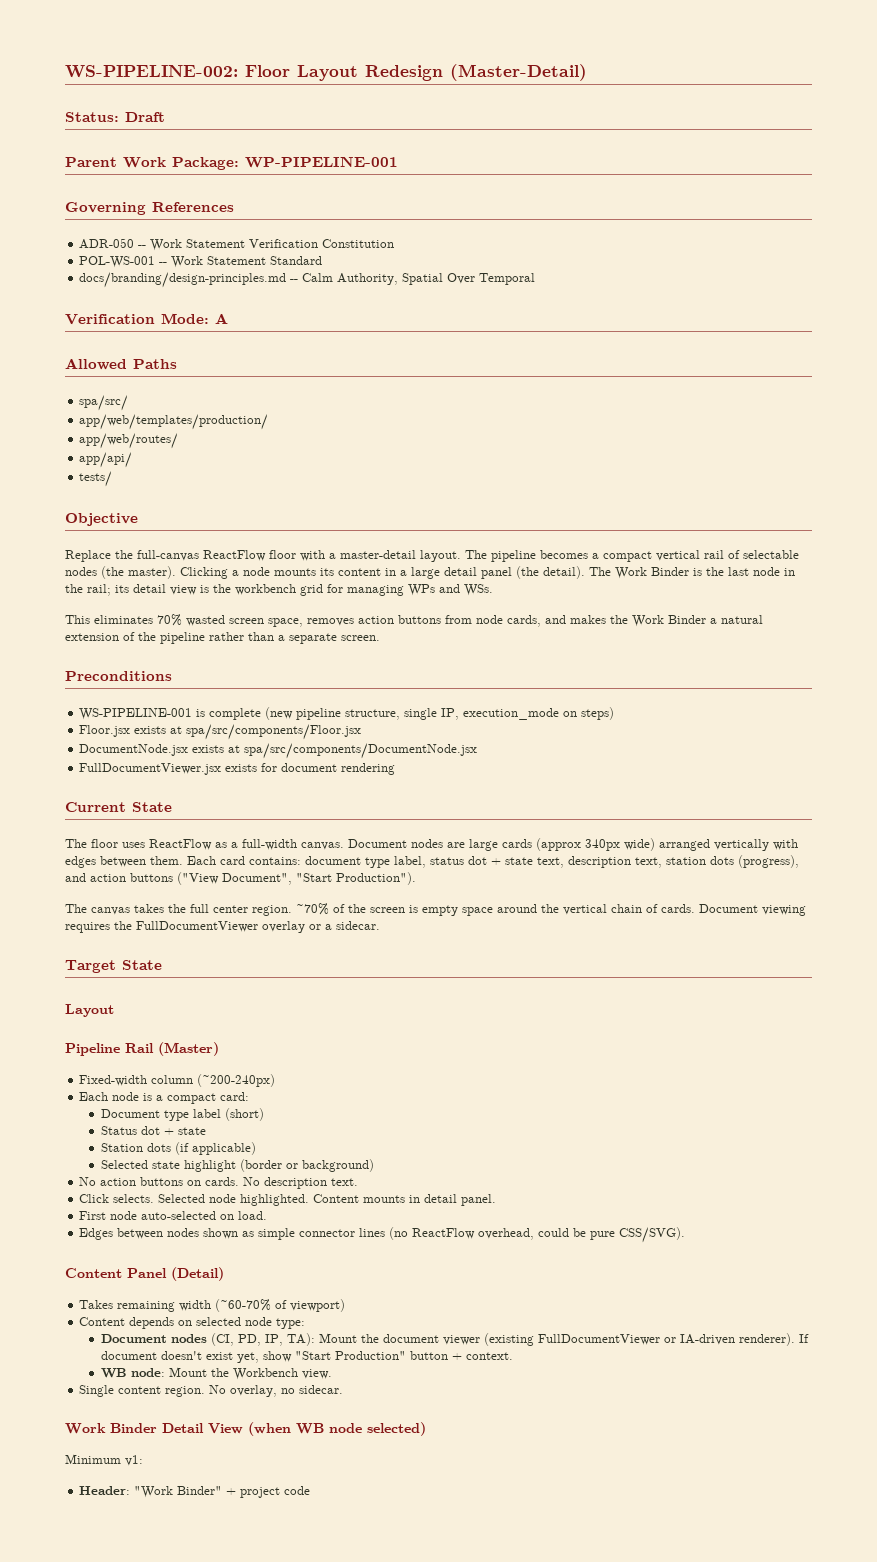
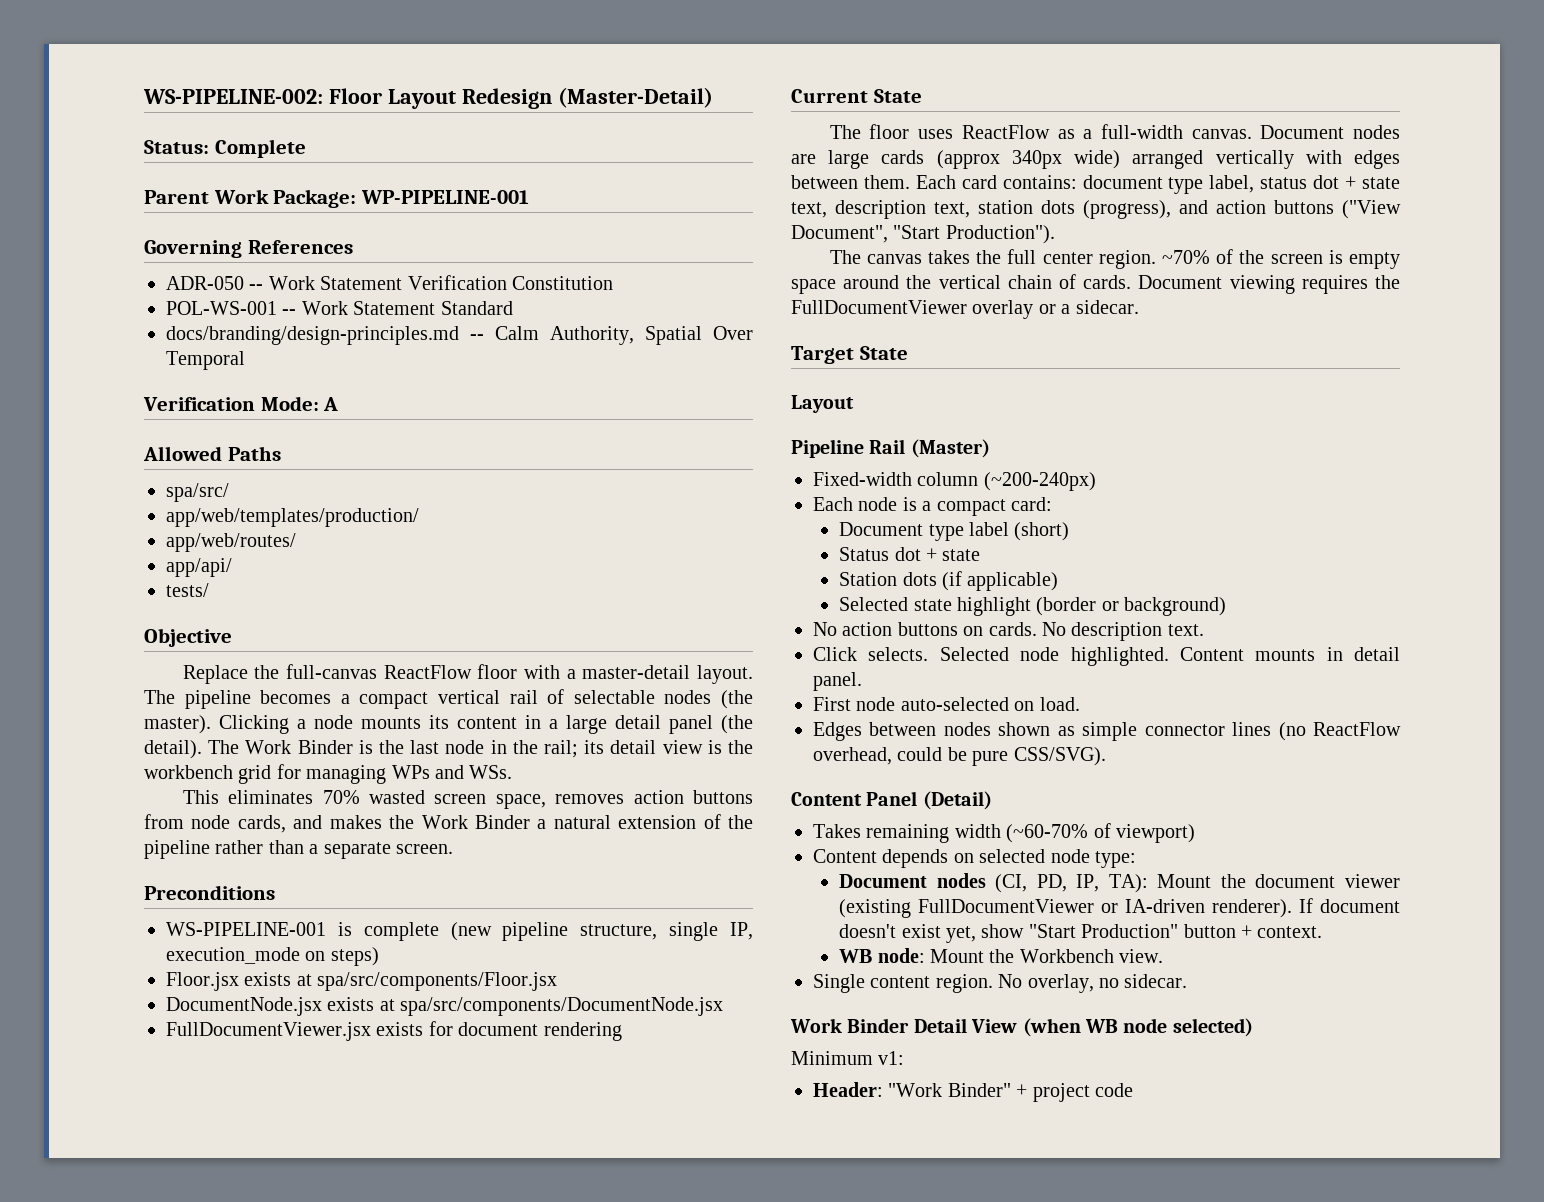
- Status: Draft
+ Status: Complete

